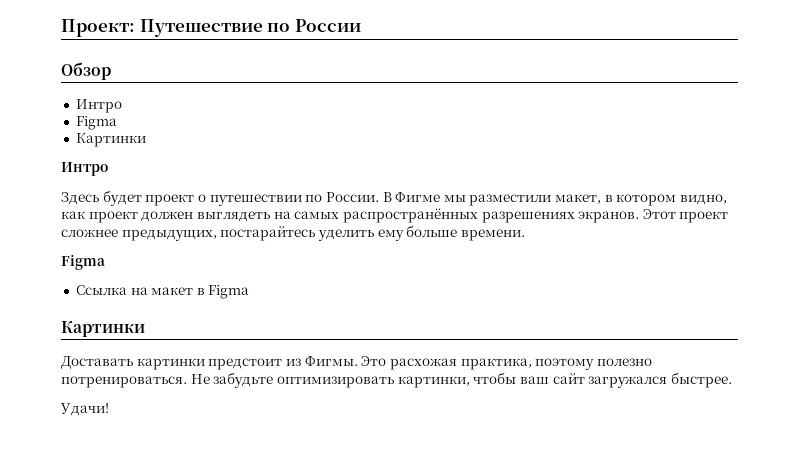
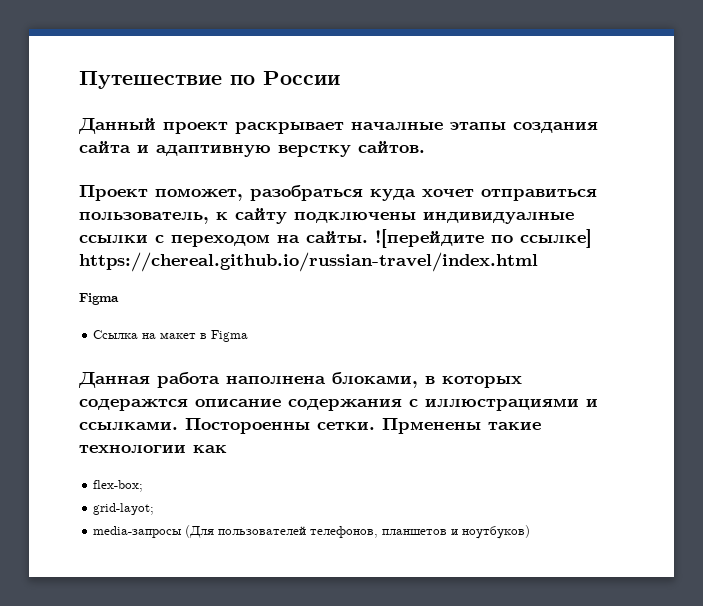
- Проект: Путешествие по России
+ Путешествие по России
- Обзор
- Интро
- Figma
- Картинки
- Интро
- Здесь будет проект о путешествии по России. В Фигме мы разместили макет, в котором видно, как проект должен выглядеть на самых распространённых разрешениях экранов. Этот проект сложнее предыдущих, постарайтесь уделить ему больше времени.
+ Данный проект раскрывает началные этапы создания сайта и адаптивную верстку сайтов.
+ Проект поможет, разобраться куда хочет отправиться пользователь, к сайту подключены индивидуалные ссылки с переходом на сайты. ![перейдите по ссылке] https://chereal.github.io/russian-travel/index.html
  Ссылка на макет в Figma
- Картинки
- Доставать картинки предстоит из Фигмы. Это расхожая практика, поэтому полезно потренироваться. Не забудьте оптимизировать картинки, чтобы ваш сайт загружался быстрее.
- Удачи!
+ Данная работа наполнена блоками, в которых содеражтся описание содержания с иллюстрациями и ссылками. Постороенны сетки. Прменены такие технологии как
+ flex-box;
+ grid-layot;
+ media-запросы (Для пользователей телефонов, планшетов и ноутбуков)

